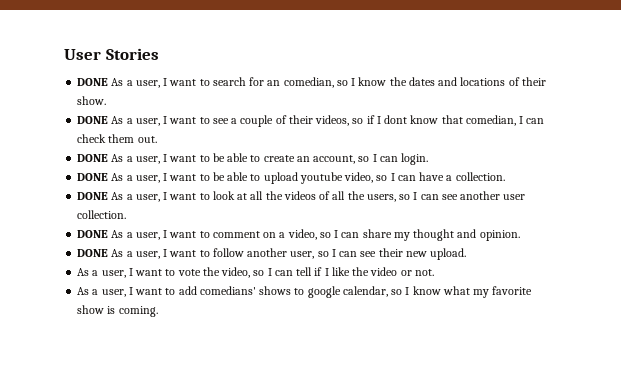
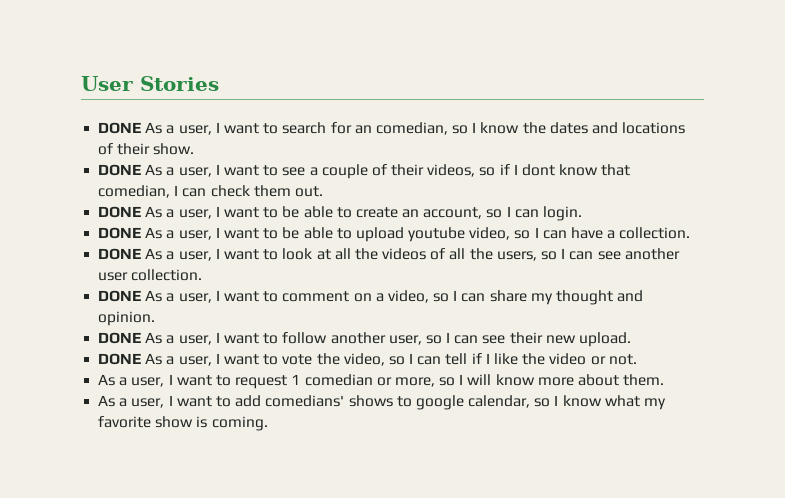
- As a user, I want to vote the video, so I can tell if I like the video or not.
+ DONE As a user, I want to vote the video, so I can tell if I like the video or not.
+ As a user, I want to request 1 comedian or more, so I will know more about them.

